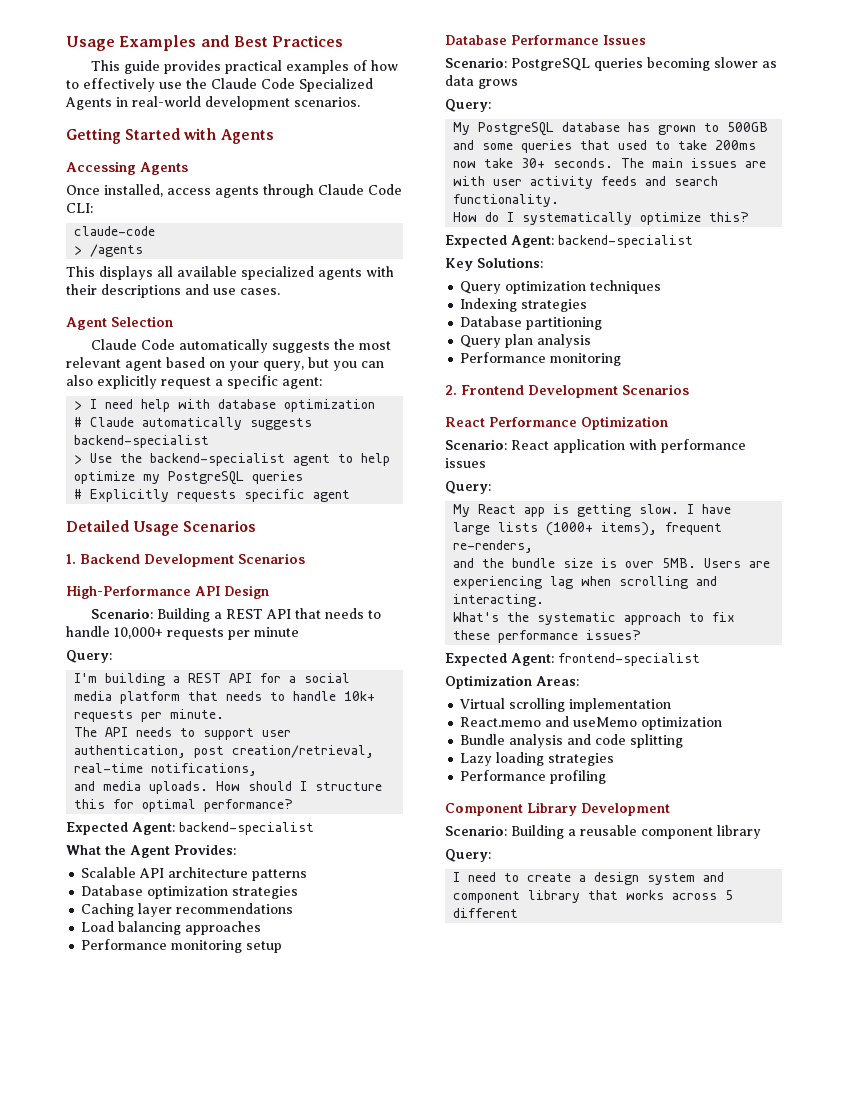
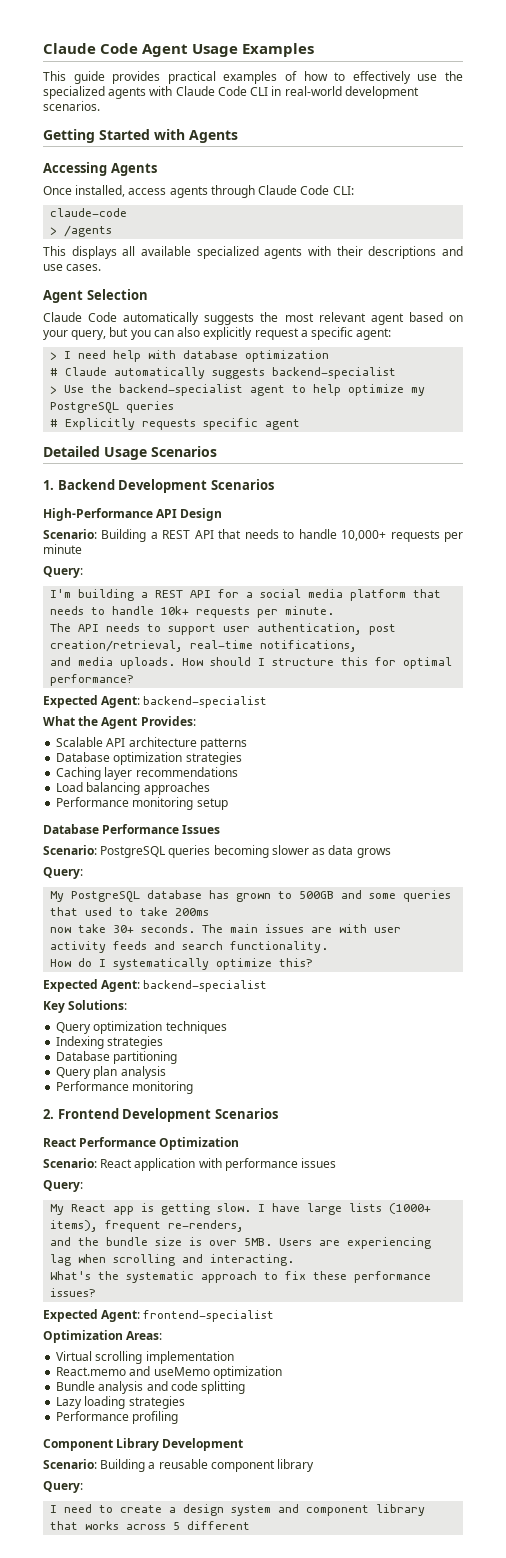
- Usage Examples and Best Practices
+ Claude Code Agent Usage Examples
- This guide provides practical examples of how to effectively use the Claude Code Specialized Agents in real-world development scenarios.
+ This guide provides practical examples of how to effectively use the specialized agents with Claude Code CLI in real-world development scenarios.

